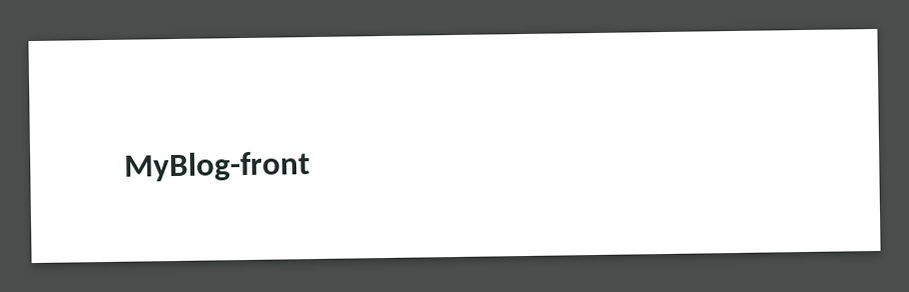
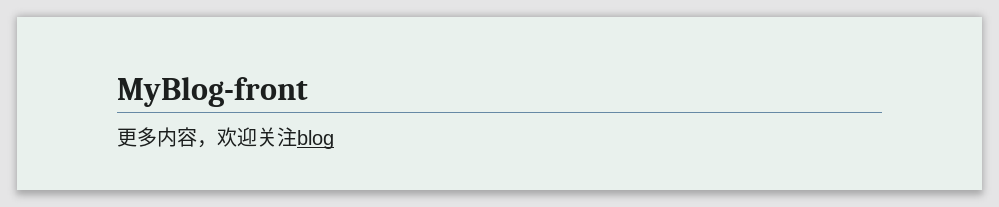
+ 更多内容，欢迎关注blog

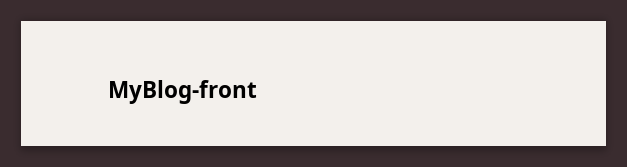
- 更多内容，欢迎关注blog

